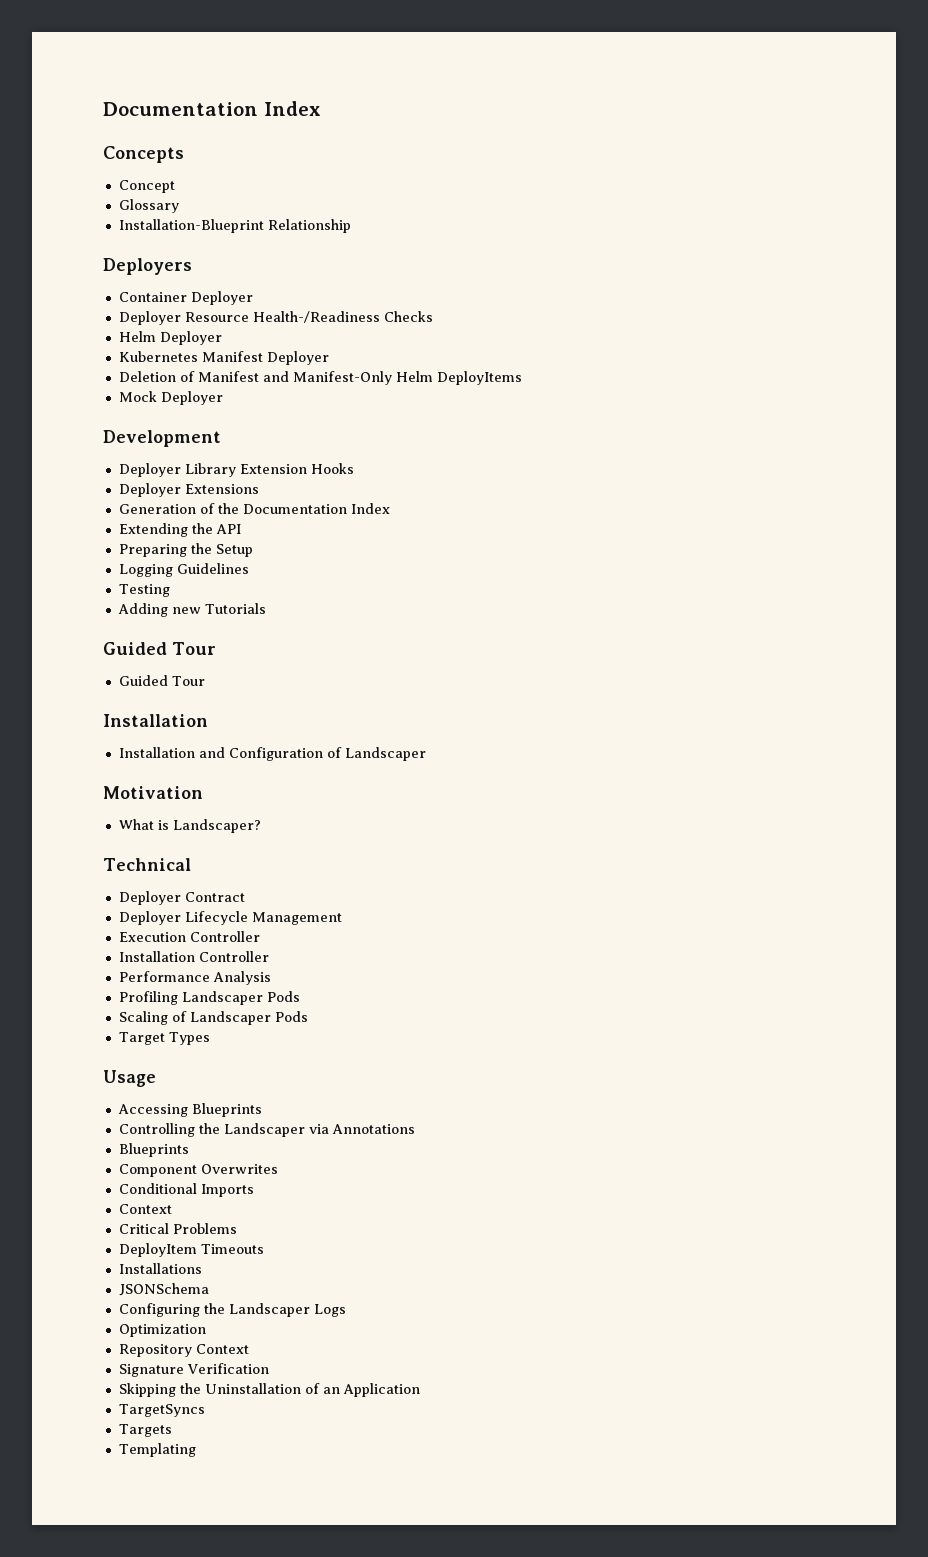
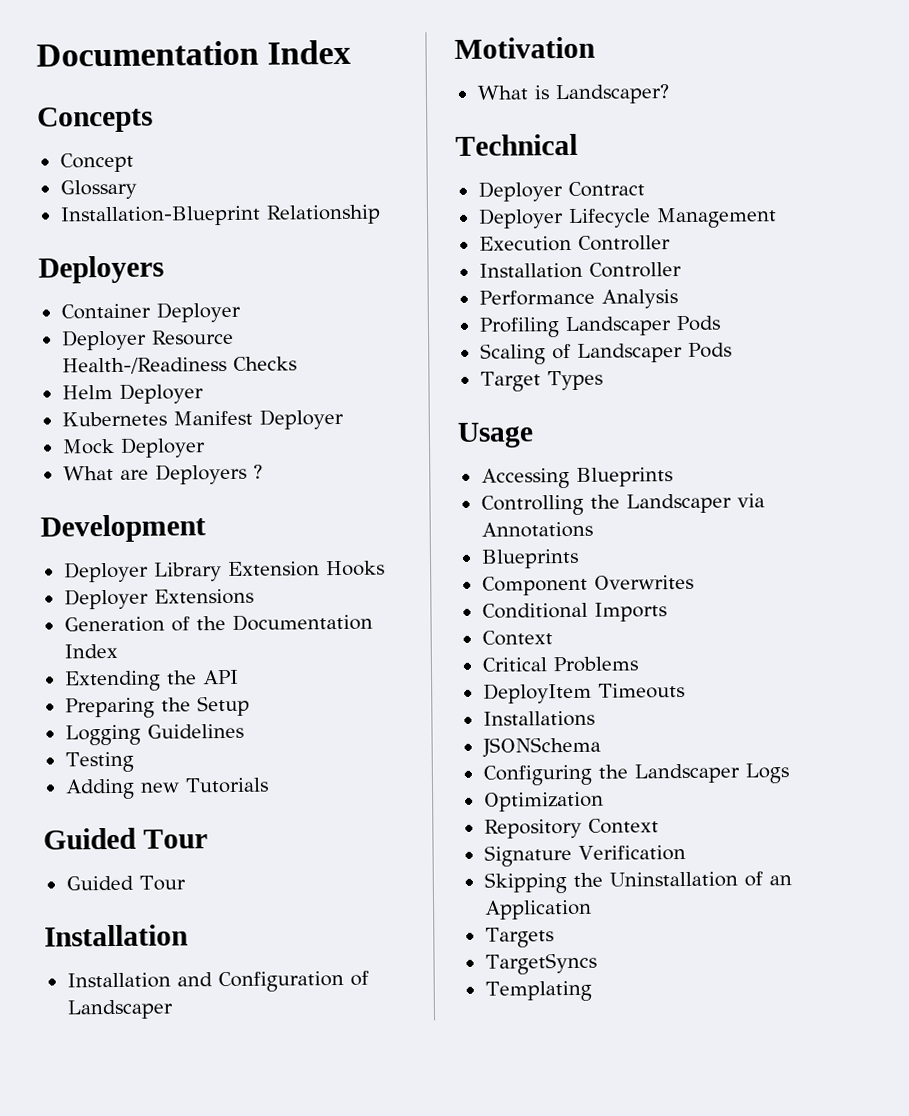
- Deletion of Manifest and Manifest-Only Helm DeployItems
  Mock Deployer
+ What are Deployers ?
+ Targets
- Targets

